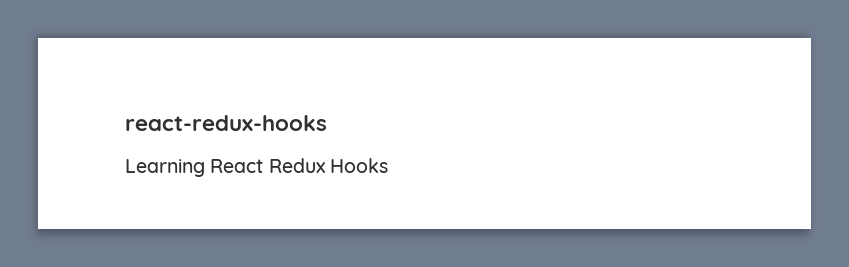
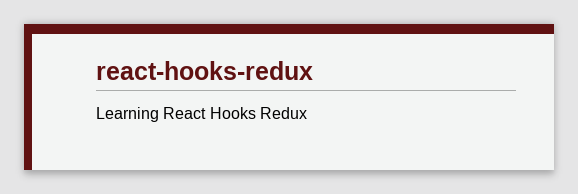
- react-redux-hooks
+ react-hooks-redux
- Learning React Redux Hooks
+ Learning React Hooks Redux

